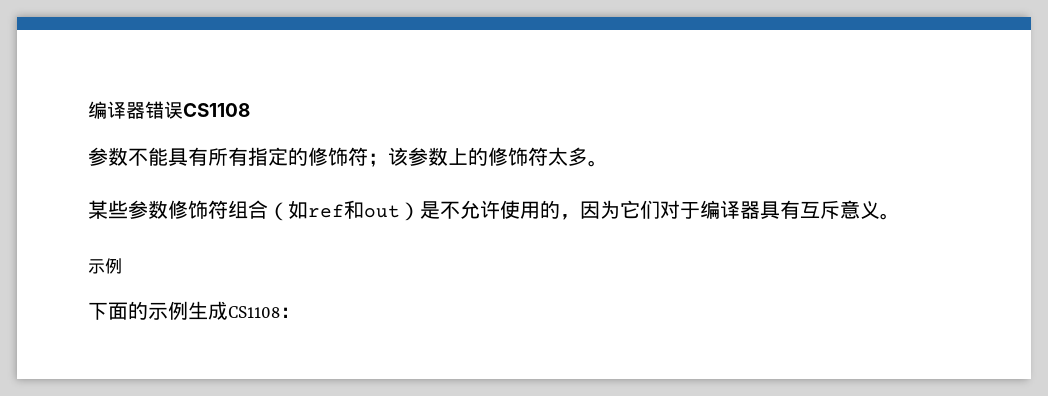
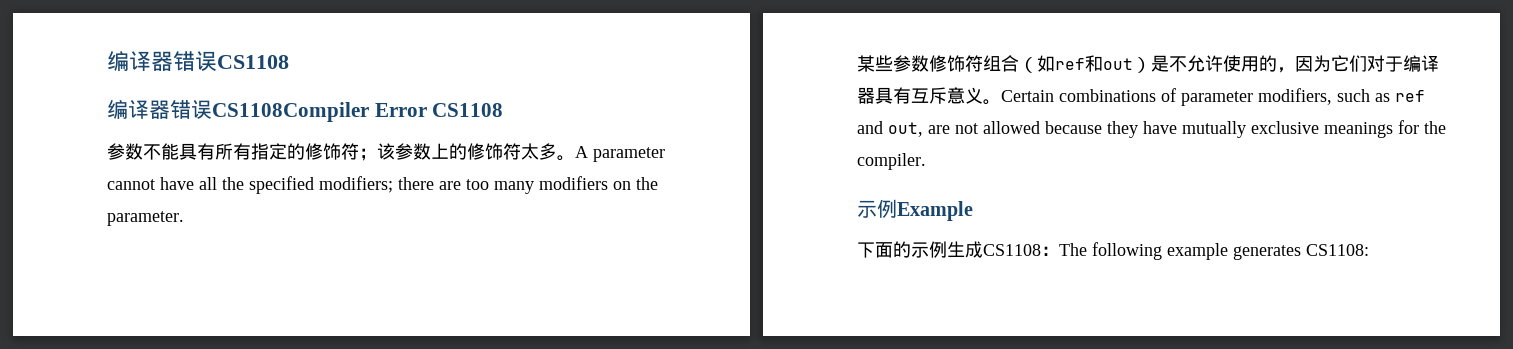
+ 编译器错误CS1108Compiler Error CS1108
+ A parameter cannot have all the specified modifiers; there are too many modifiers on the parameter.
- 某些参数修饰符组合（如ref和out）是不允许使用的，因为它们对于编译器具有互斥意义。
- 示例
+ 某些参数修饰符组合（如ref和out）是不允许使用的，因为它们对于编译器具有互斥意义。Certain combinations of parameter modifiers, such as ref and out, are not allowed because they have mutually exclusive meanings for the compiler.
+ 示例Example
- 下面的示例生成CS1108：
+ 下面的示例生成CS1108：The following example generates CS1108:

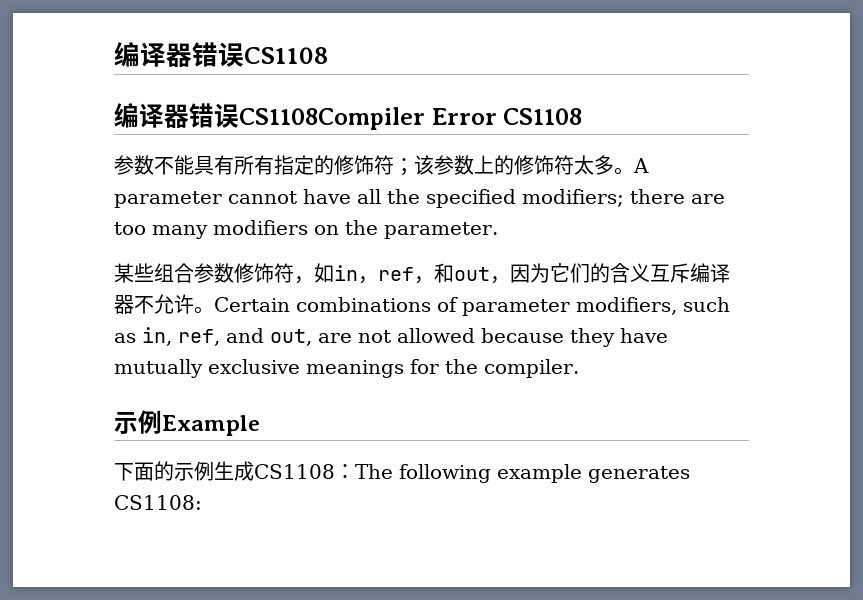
- 某些参数修饰符组合（如ref和out）是不允许使用的，因为它们对于编译器具有互斥意义。
+ 某些组合参数修饰符，如in，ref，和out，因为它们的含义互斥编译器不允许。
- Certain combinations of parameter modifiers, such as ref and out, are not allowed because they have mutually exclusive meanings for the compiler.
+ Certain combinations of parameter modifiers, such as in, ref, and out, are not allowed because they have mutually exclusive meanings for the compiler.

